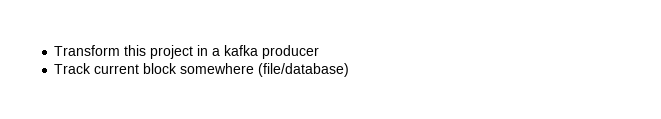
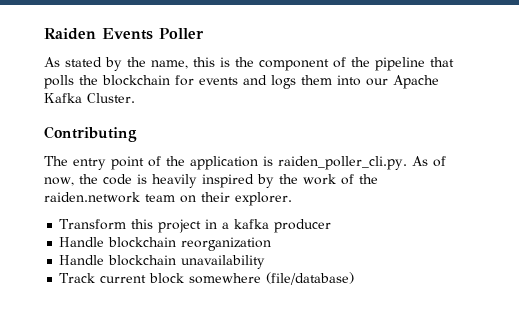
+ Raiden Events Poller
+ As stated by the name, this is the component of the pipeline that polls the blockchain for events and logs them into our Apache Kafka Cluster.
+ Contributing
+ The entry point of the application is raiden_poller_cli.py. As of now, the code is heavily inspired by the work of the raiden.network team on their explorer.
+ Handle blockchain reorganization
+ Handle blockchain unavailability

